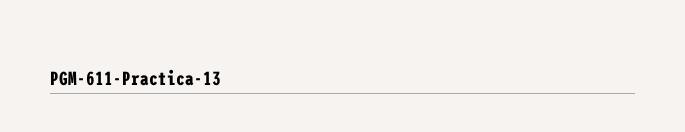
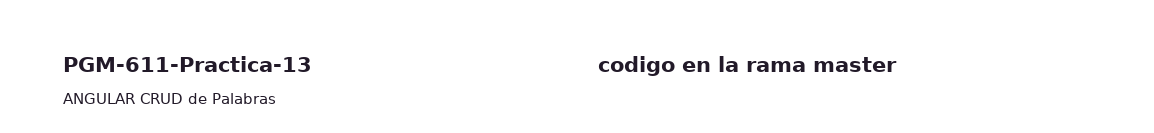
+ ANGULAR CRUD de Palabras
+ codigo en la rama master

